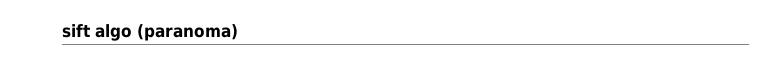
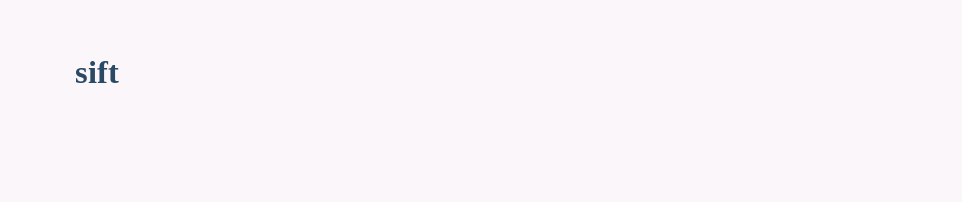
- sift algo (paranoma)
+ sift

